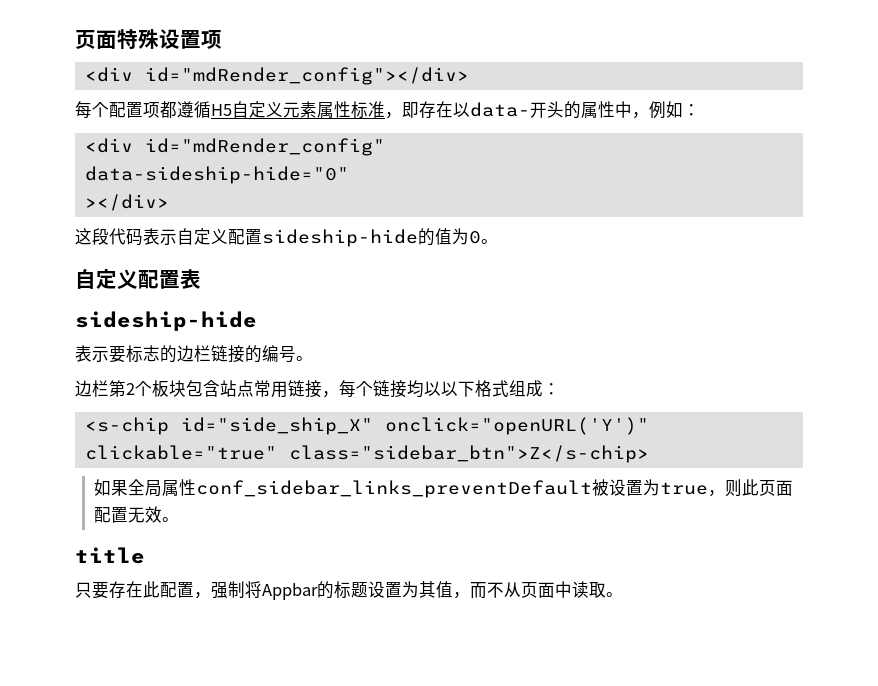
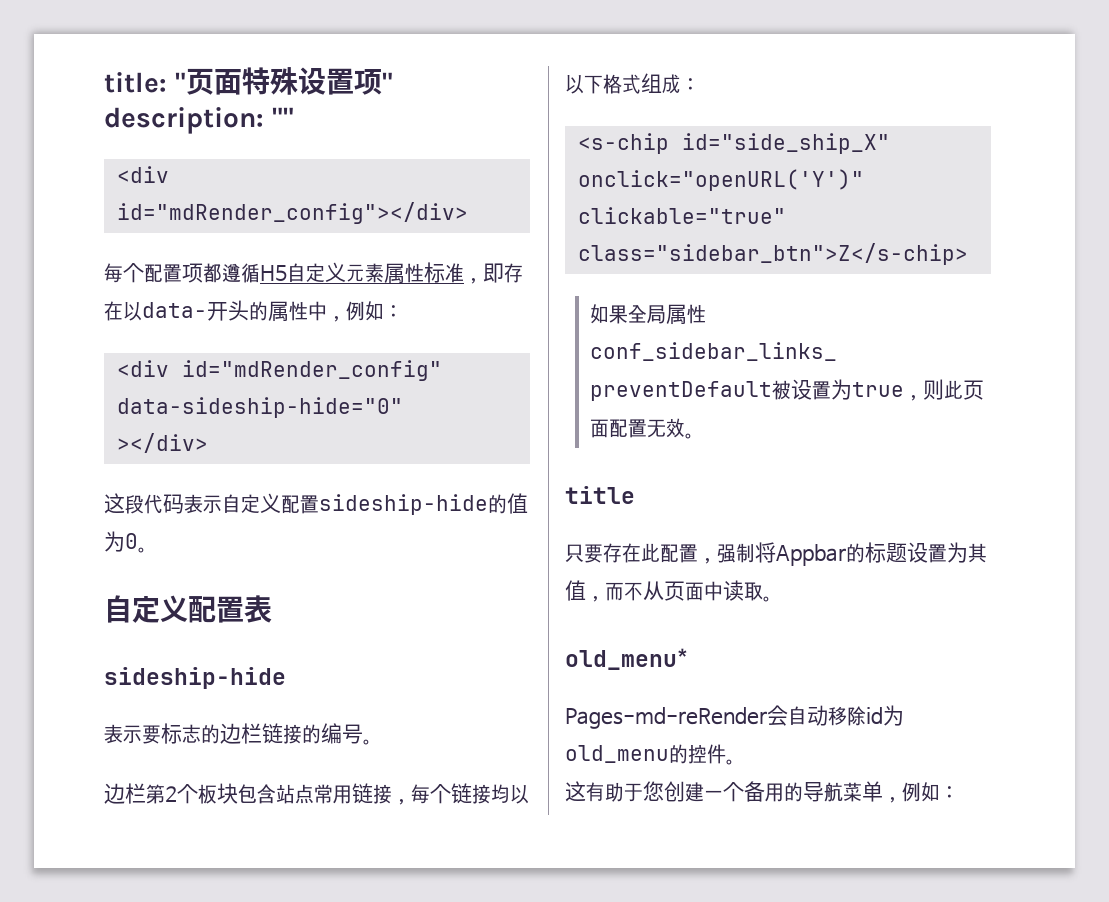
- 页面特殊设置项
+ title: "页面特殊设置项" description: ""
+ old_menu*
+ Pages-md-reRender会自动移除id为old_menu的控件。
+ 这有助于您创建一个备用的导航菜单，例如：

